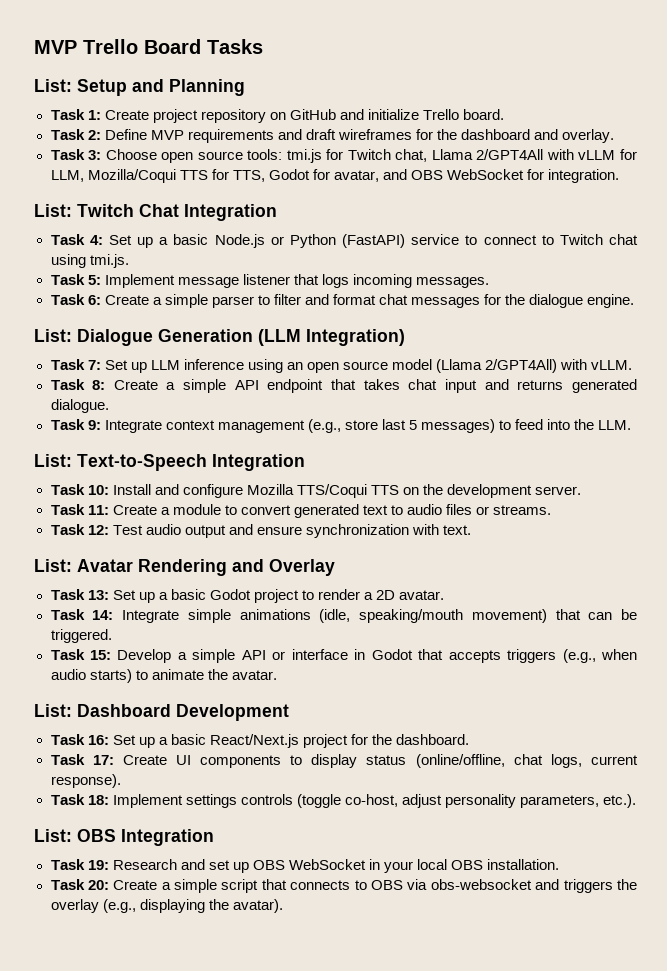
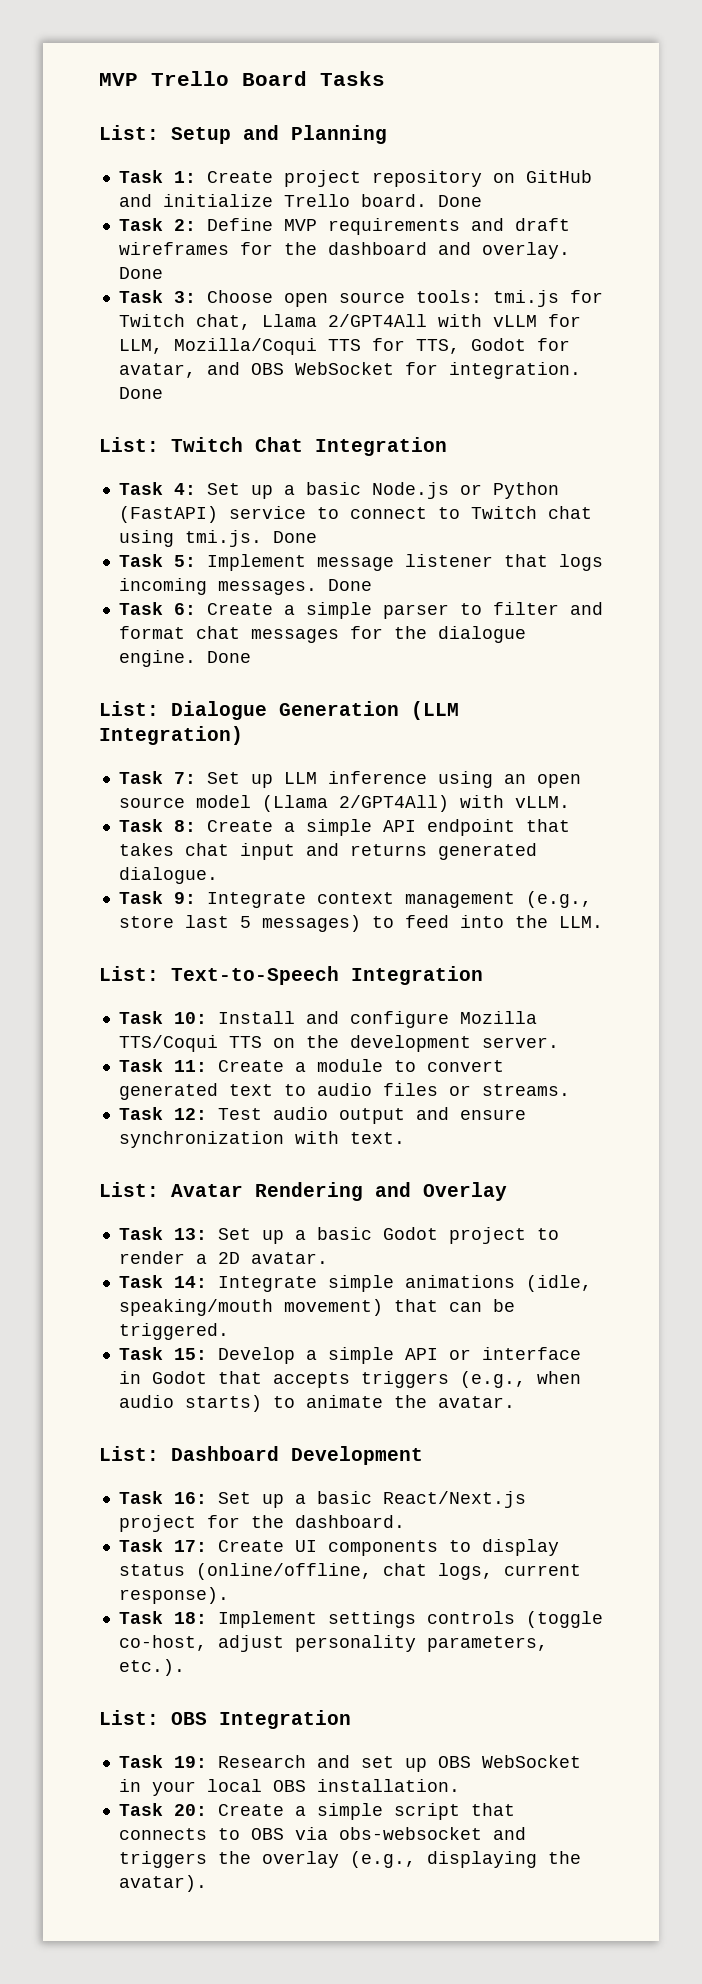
- Task 1: Create project repository on GitHub and initialize Trello board.
+ Task 1: Create project repository on GitHub and initialize Trello board. Done
- Task 2: Define MVP requirements and draft wireframes for the dashboard and overlay.
+ Task 2: Define MVP requirements and draft wireframes for the dashboard and overlay. Done
- Task 3: Choose open source tools: tmi.js for Twitch chat, Llama 2/GPT4All with vLLM for LLM, Mozilla/Coqui TTS for TTS, Godot for avatar, and OBS WebSocket for integration.
+ Task 3: Choose open source tools: tmi.js for Twitch chat, Llama 2/GPT4All with vLLM for LLM, Mozilla/Coqui TTS for TTS, Godot for avatar, and OBS WebSocket for integration. Done
- Task 4: Set up a basic Node.js or Python (FastAPI) service to connect to Twitch chat using tmi.js.
+ Task 4: Set up a basic Node.js or Python (FastAPI) service to connect to Twitch chat using tmi.js. Done
- Task 5: Implement message listener that logs incoming messages.
+ Task 5: Implement message listener that logs incoming messages. Done
- Task 6: Create a simple parser to filter and format chat messages for the dialogue engine.
+ Task 6: Create a simple parser to filter and format chat messages for the dialogue engine. Done

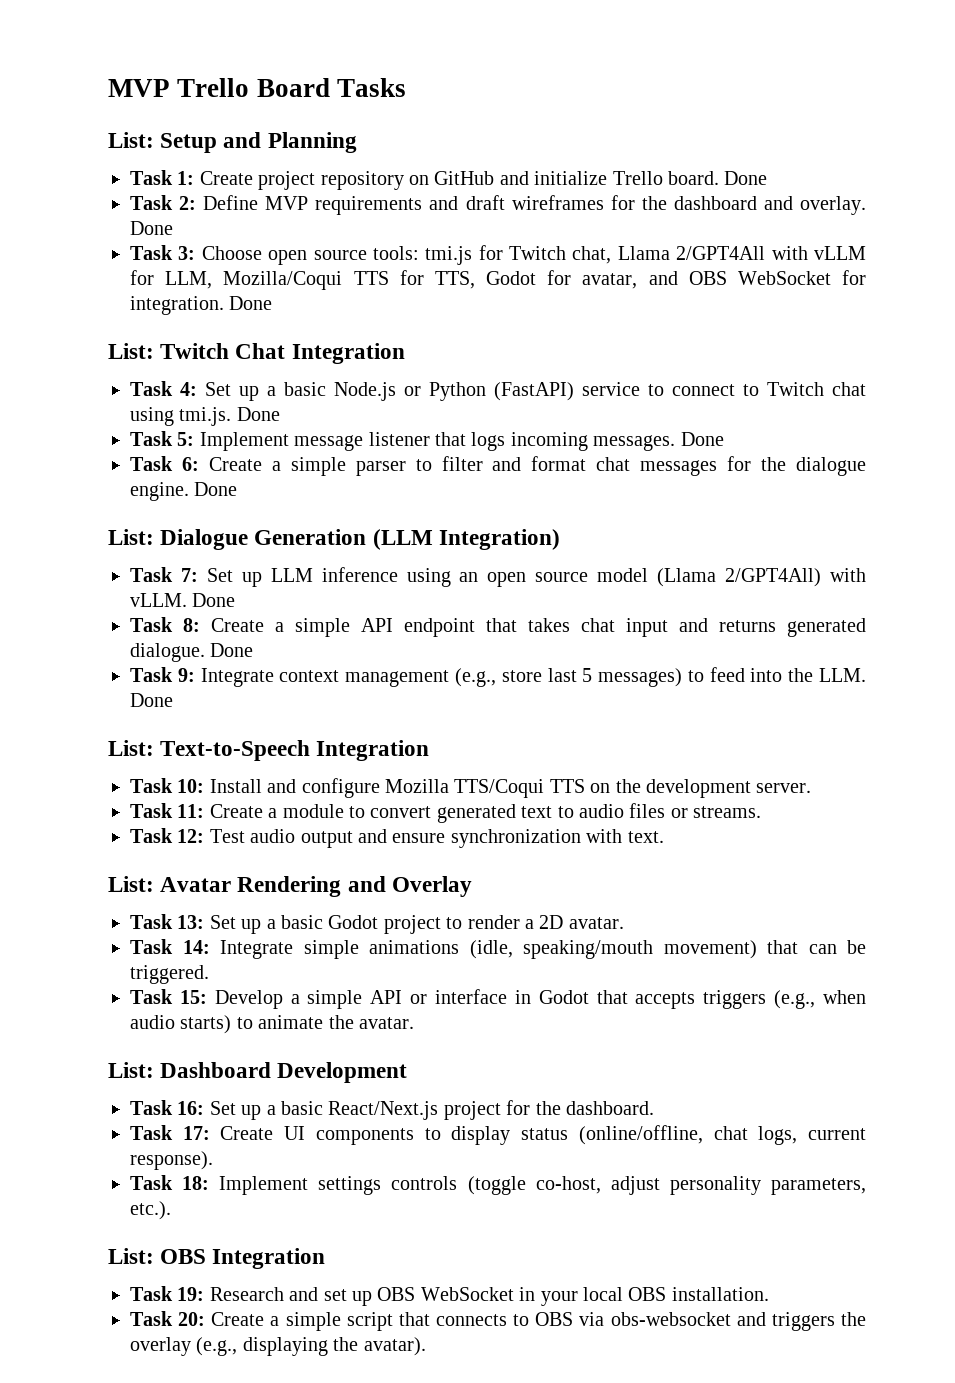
- Task 7: Set up LLM inference using an open source model (Llama 2/GPT4All) with vLLM.
+ Task 7: Set up LLM inference using an open source model (Llama 2/GPT4All) with vLLM. Done
- Task 8: Create a simple API endpoint that takes chat input and returns generated dialogue.
+ Task 8: Create a simple API endpoint that takes chat input and returns generated dialogue. Done
- Task 9: Integrate context management (e.g., store last 5 messages) to feed into the LLM.
+ Task 9: Integrate context management (e.g., store last 5 messages) to feed into the LLM. Done

